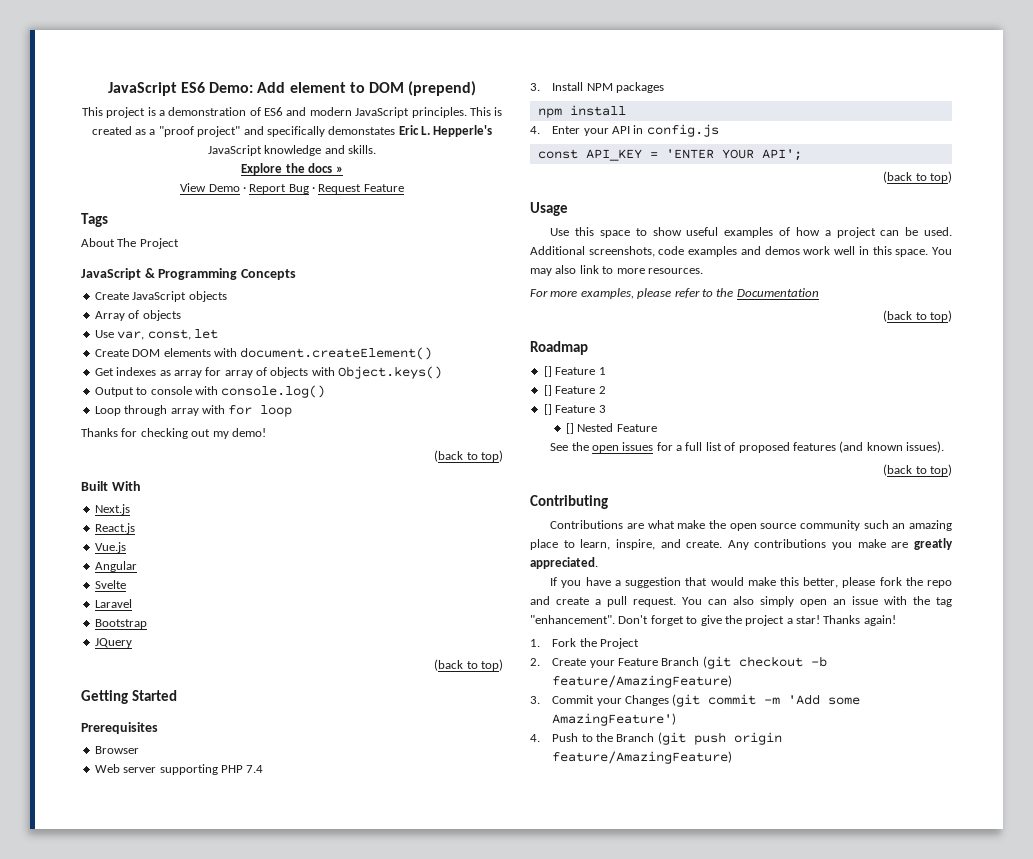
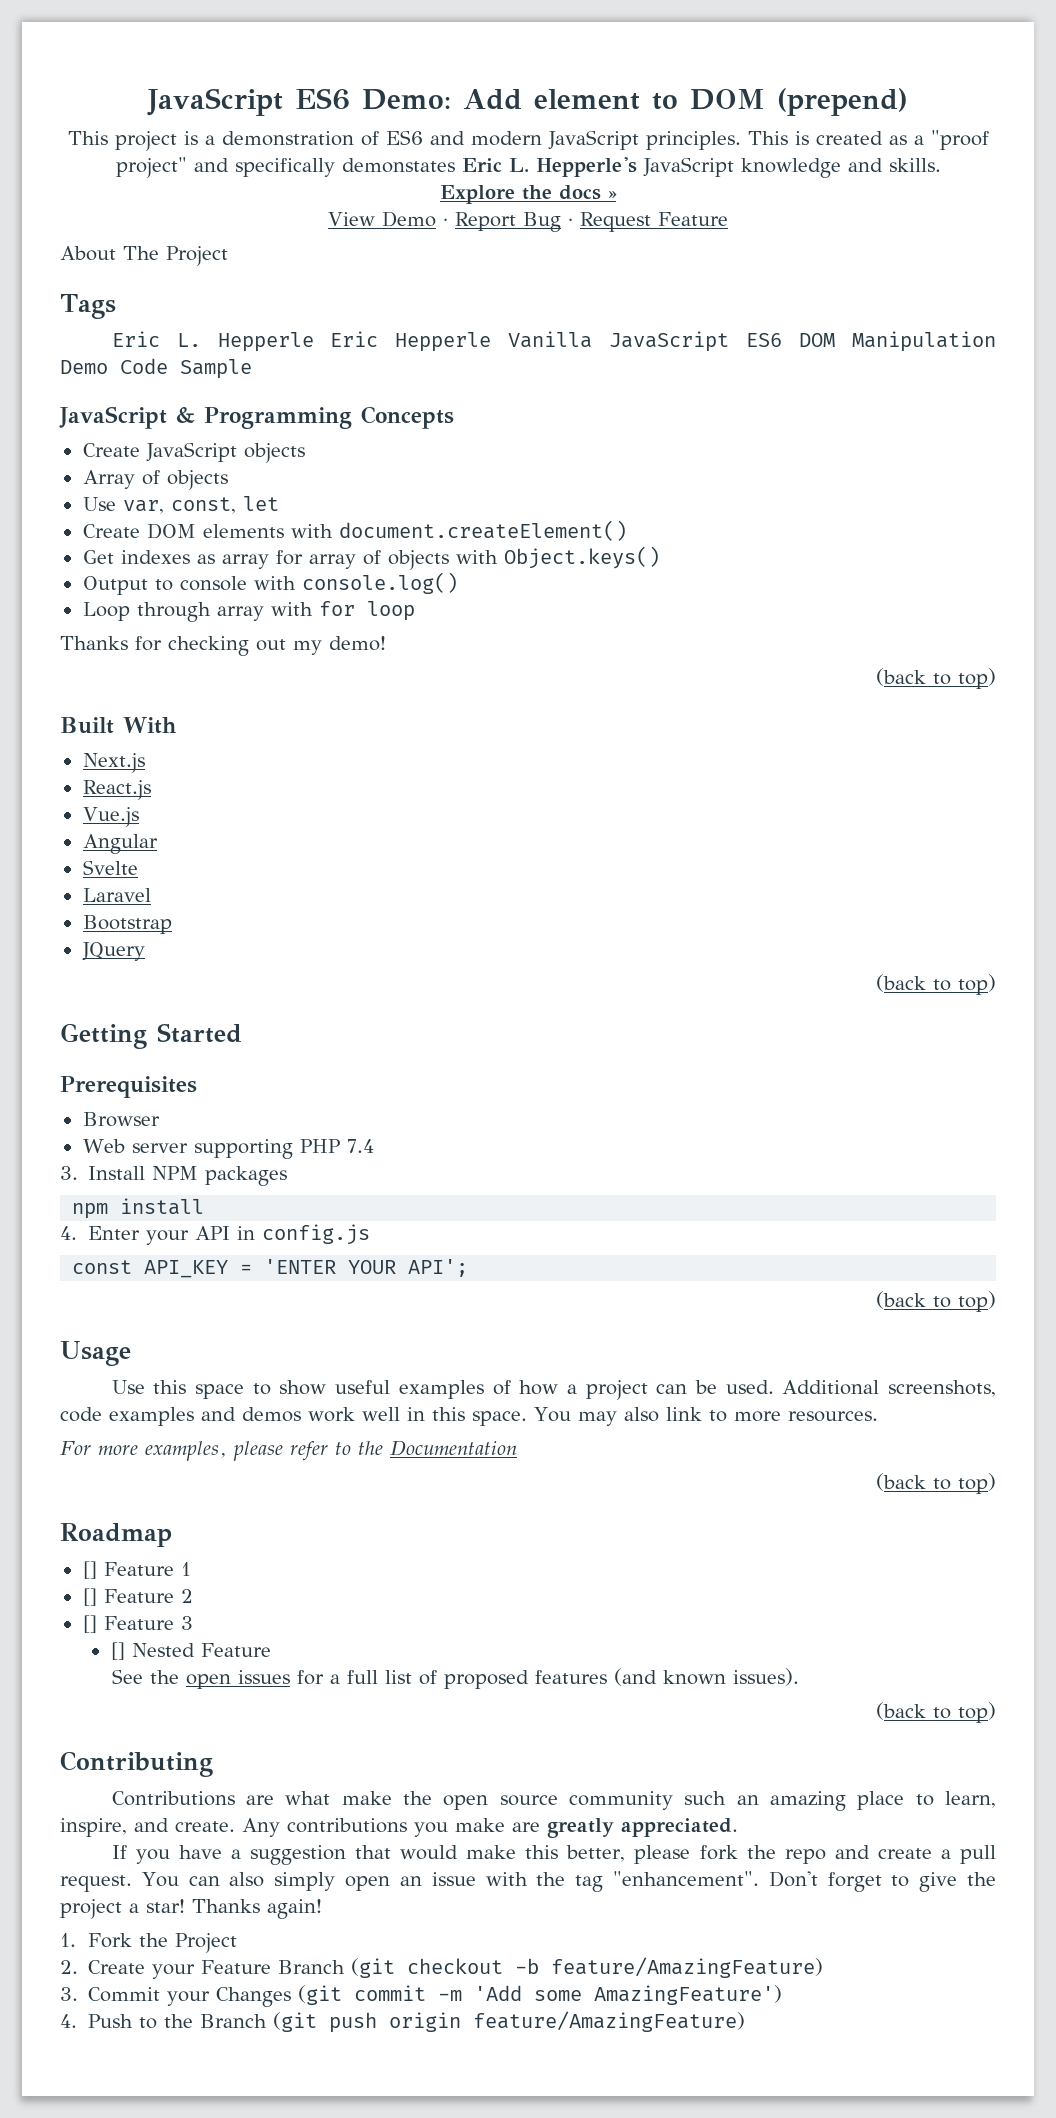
- Tags
+ Tags
+ Eric L. Hepperle Eric Hepperle Vanilla JavaScript ES6 DOM Manipulation Demo Code Sample

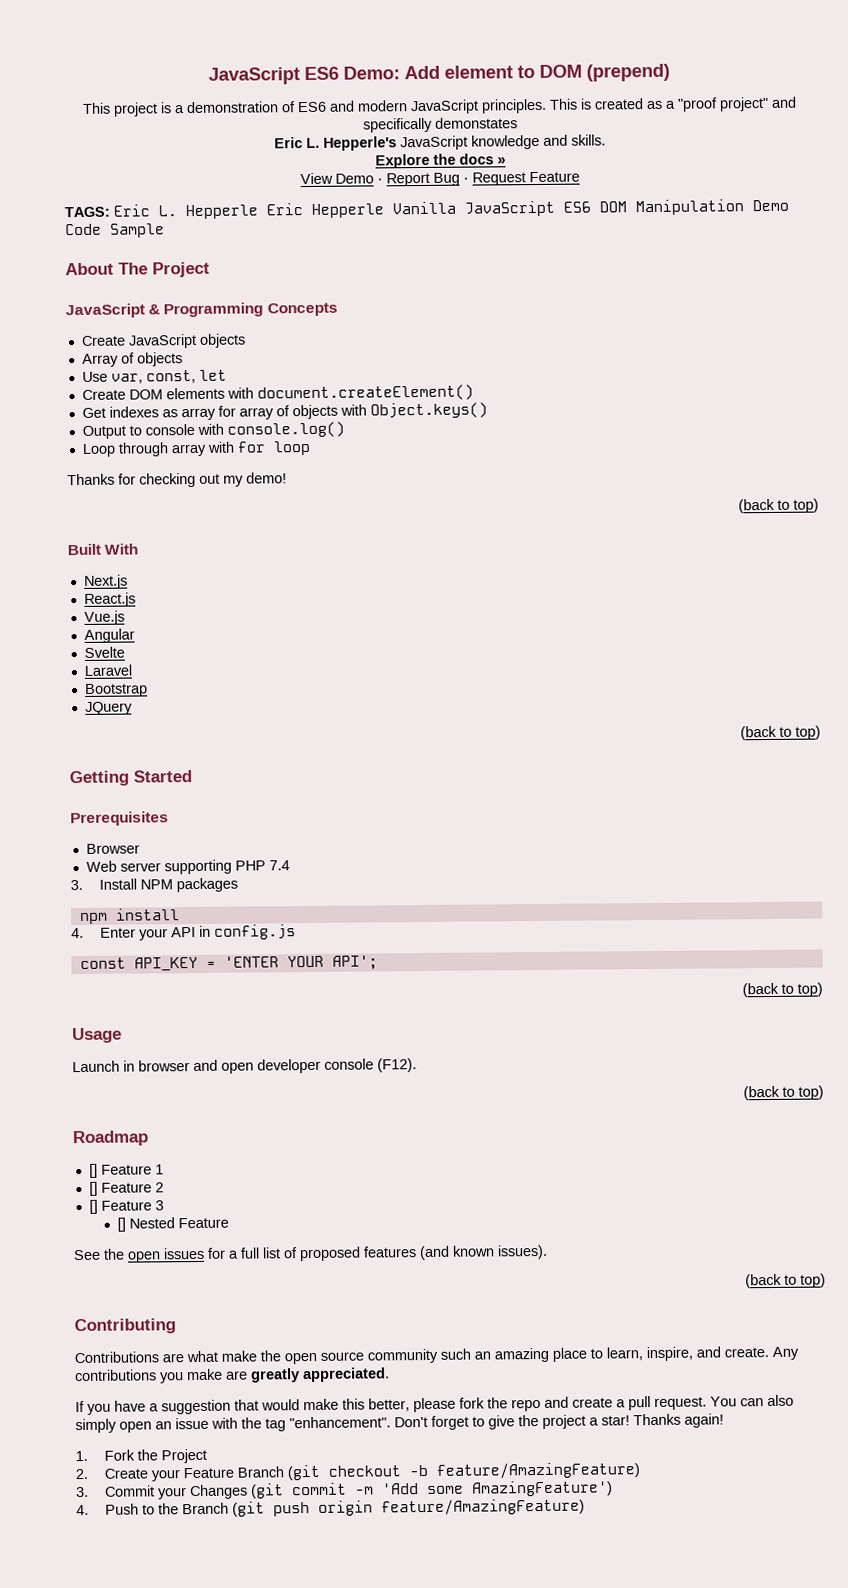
- This is created as a "proof project" and specifically demonstates Eric L. Hepperle's JavaScript knowledge and skills.
+ This is created as a "proof project" and specifically demonstates
+ Eric L. Hepperle's JavaScript knowledge and skills.
- About The Project
- Tags
- Eric L. Hepperle Eric Hepperle Vanilla JavaScript ES6 DOM Manipulation Demo Code Sample
+ TAGS: Eric L. Hepperle Eric Hepperle Vanilla JavaScript ES6 DOM Manipulation Demo Code Sample
+ About The Project
- Use this space to show useful examples of how a project can be used. Additional screenshots, code examples and demos work well in this space. You may also link to more resources.
- For more examples, please refer to the Documentation
+ Launch in browser and open developer console (F12).

